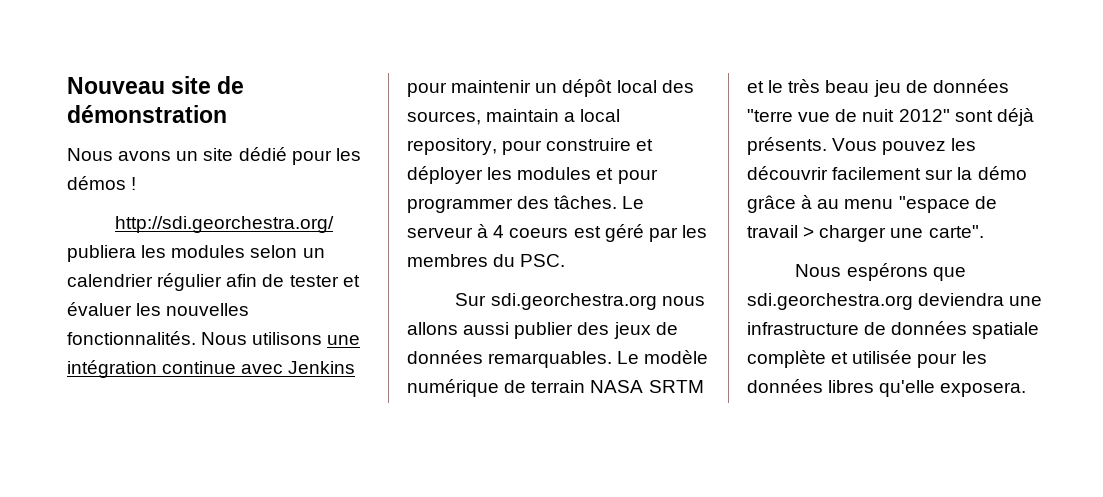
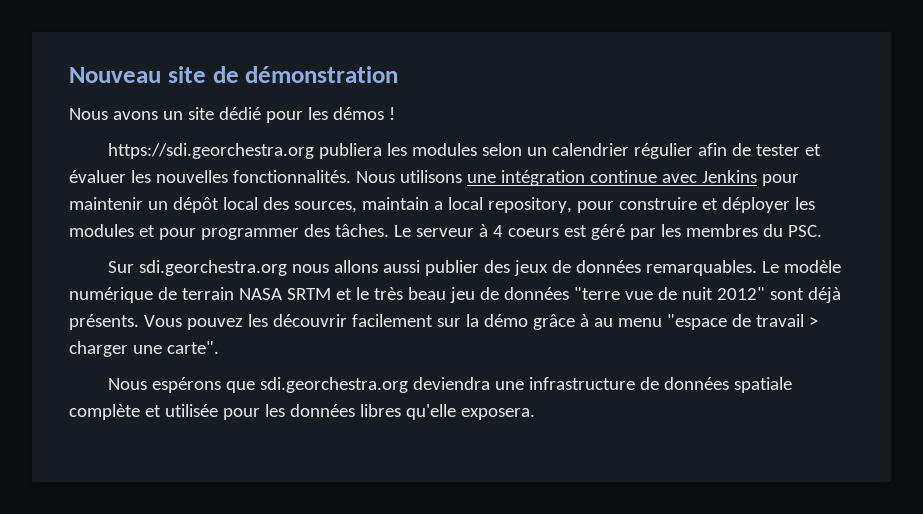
- http://sdi.georchestra.org/ publiera les modules selon un calendrier régulier afin de tester et évaluer les nouvelles fonctionnalités.
+ https://sdi.georchestra.org publiera les modules selon un calendrier régulier afin de tester et évaluer les nouvelles fonctionnalités.

